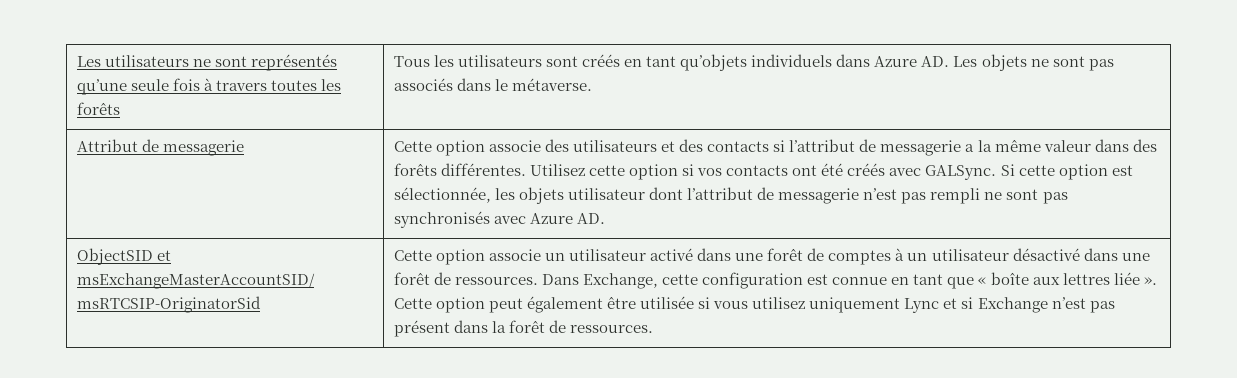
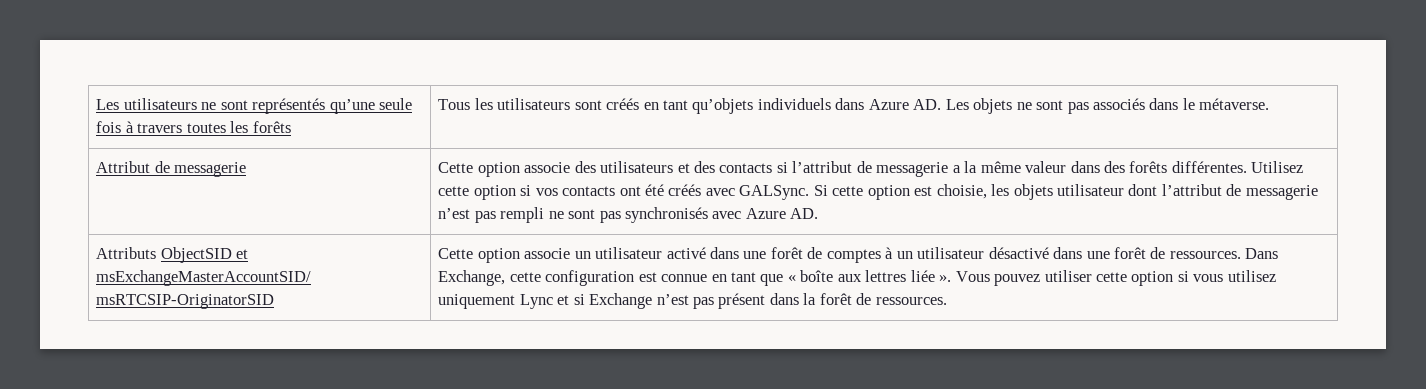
- Si cette option est sélectionnée, les objets utilisateur dont l’attribut de messagerie n’est pas rempli ne sont pas synchronisés avec Azure AD.
+ Si cette option est choisie, les objets utilisateur dont l’attribut de messagerie n’est pas rempli ne sont pas synchronisés avec Azure AD.
- ObjectSID et msExchangeMasterAccountSID/ msRTCSIP-OriginatorSid
+ Attributs ObjectSID et msExchangeMasterAccountSID/ msRTCSIP-OriginatorSID
- Cette option peut également être utilisée si vous utilisez uniquement Lync et si Exchange n’est pas présent dans la forêt de ressources.
+ Vous pouvez utiliser cette option si vous utilisez uniquement Lync et si Exchange n’est pas présent dans la forêt de ressources.

